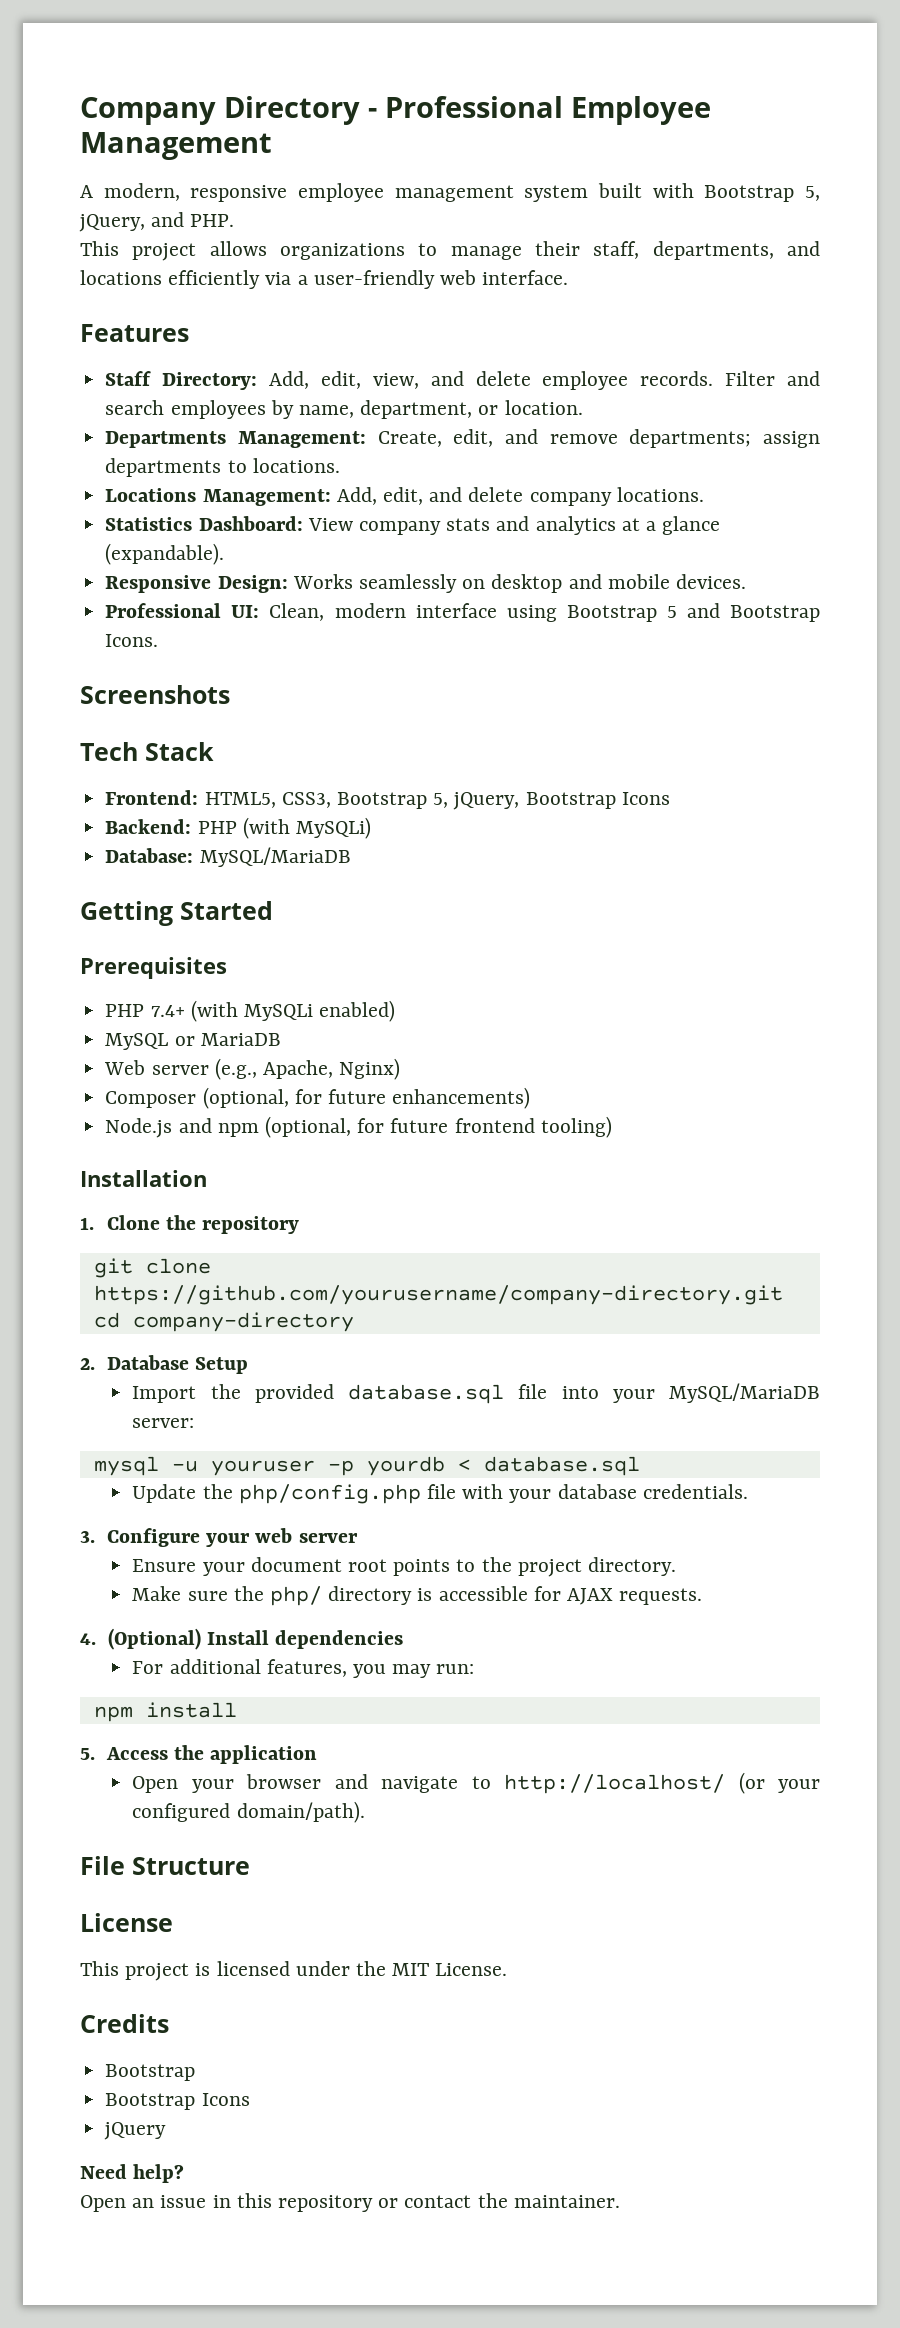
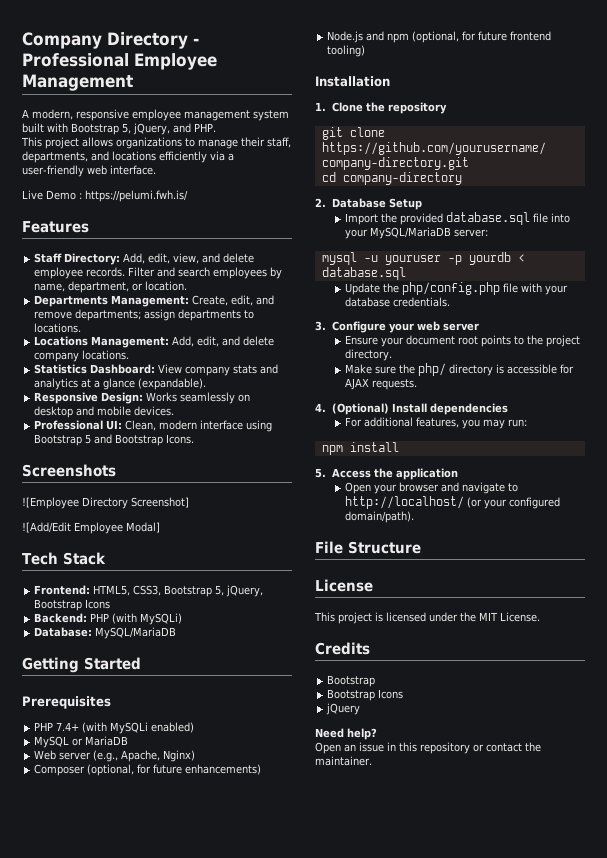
+ Live Demo : https://pelumi.fwh.is/
+ ![Employee Directory Screenshot]
+ ![Add/Edit Employee Modal]

